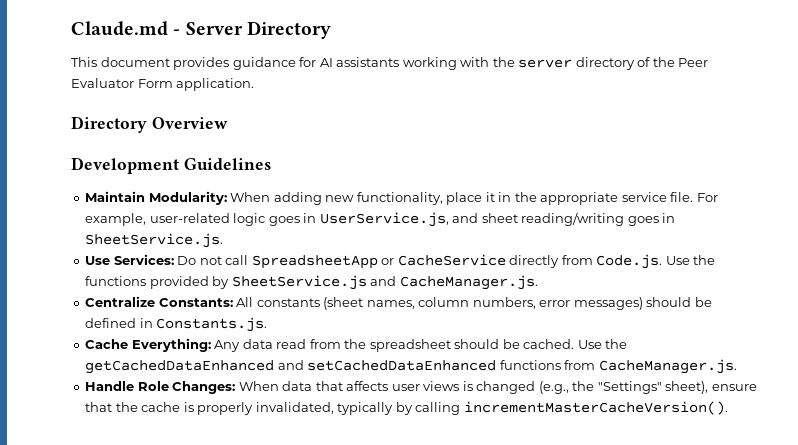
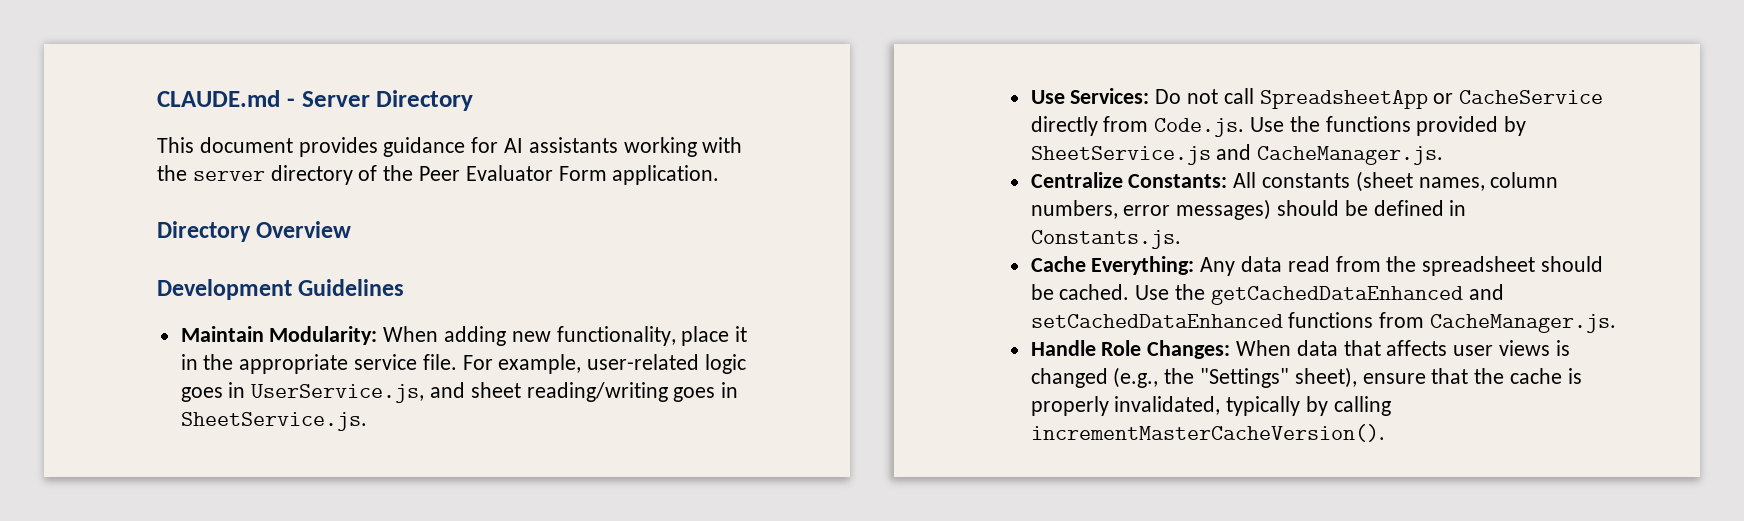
- Claude.md - Server Directory
+ CLAUDE.md - Server Directory

